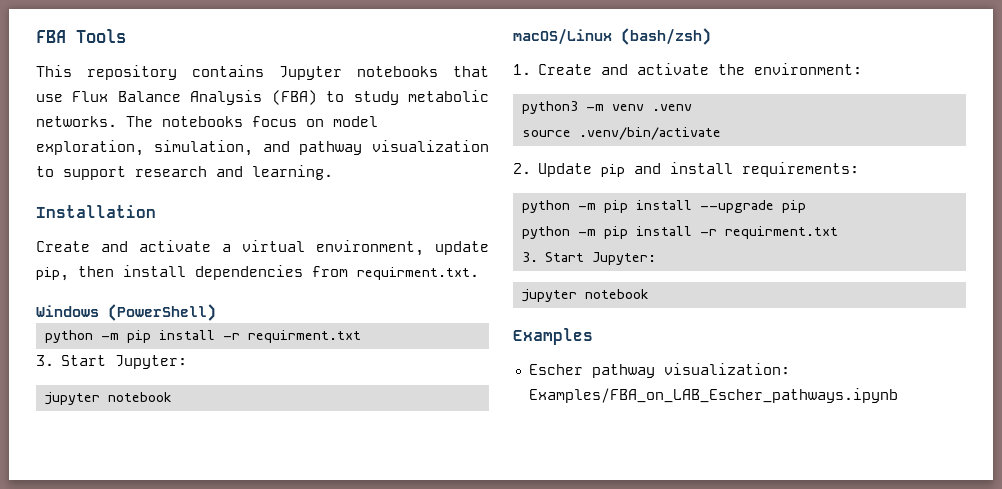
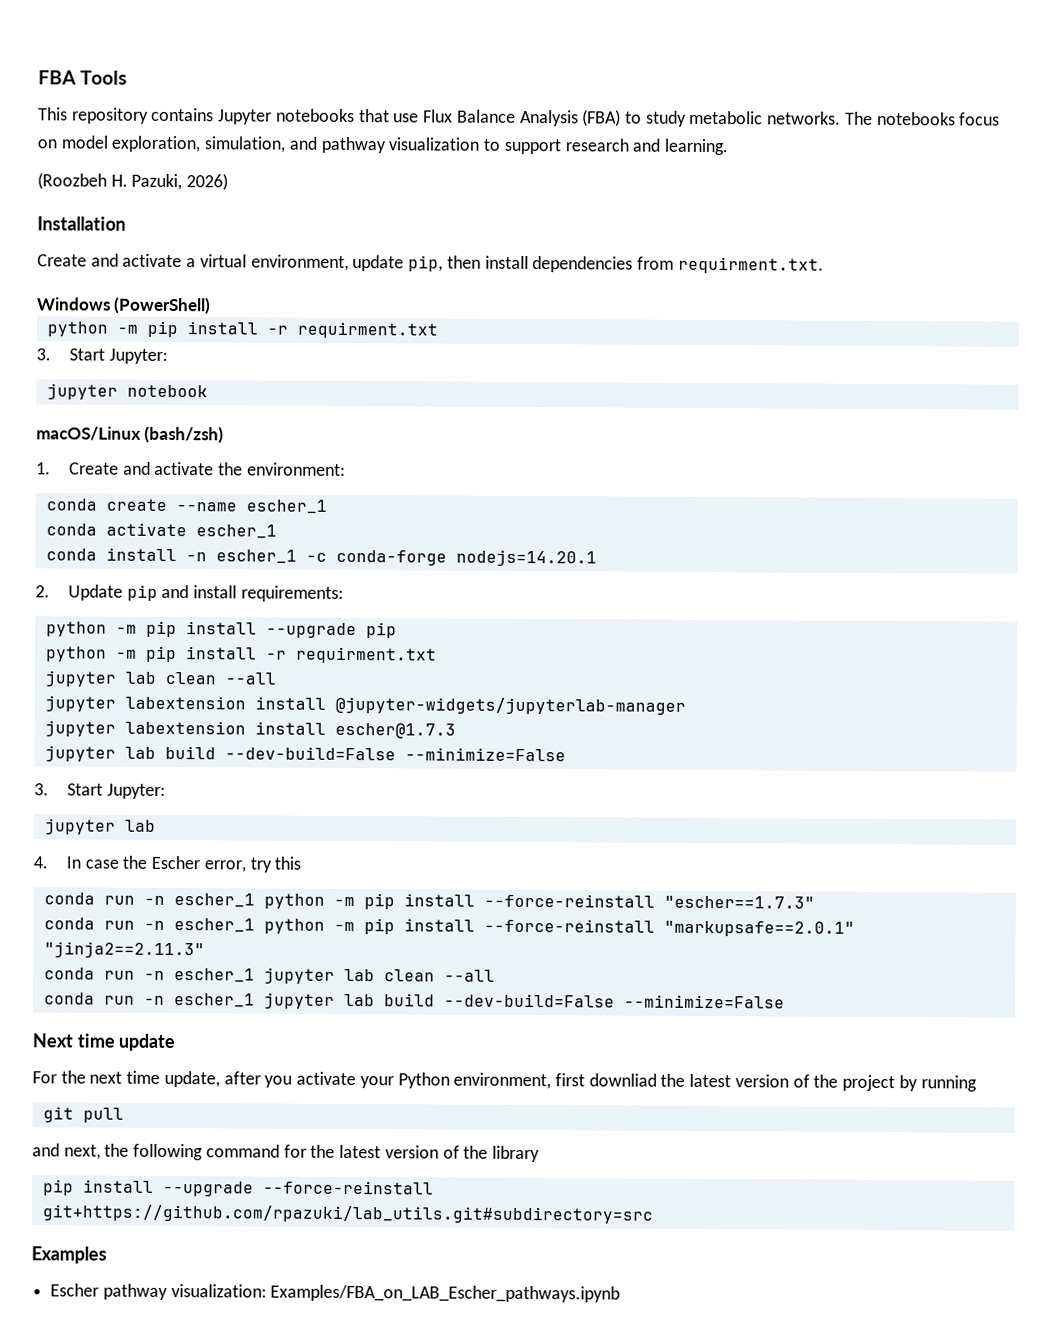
+ (Roozbeh H. Pazuki, 2026)
- python3 -m venv .venv
- source .venv/bin/activate
+ conda create --name escher_1
+ conda activate escher_1
+ conda install -n escher_1 -c conda-forge nodejs=14.20.1
  python -m pip install --upgrade pip
  python -m pip install -r requirment.txt
+ jupyter lab clean --all
+ jupyter labextension install @jupyter-widgets/jupyterlab-manager
+ jupyter labextension install escher@1.7.3
+ jupyter lab build --dev-build=False --minimize=False
  3. Start Jupyter:
- jupyter notebook
+ jupyter lab
+ 4. In case the Escher error, try this
+ conda run -n escher_1 python -m pip install --force-reinstall "escher==1.7.3"
+ conda run -n escher_1 python -m pip install --force-reinstall "markupsafe==2.0.1" "jinja2==2.11.3"
+ conda run -n escher_1 jupyter lab clean --all
+ conda run -n escher_1 jupyter lab build --dev-build=False --minimize=False
+ Next time update
+ For the next time update, after you activate your Python environment, first downliad the latest version of the project by running
+ git pull
+ and next, the following command for the latest version of the library
+ pip install --upgrade --force-reinstall git+https://github.com/rpazuki/lab_utils.git#subdirectory=src

